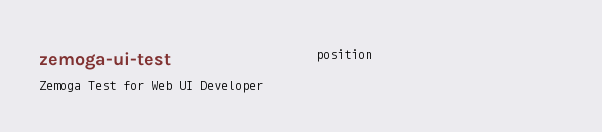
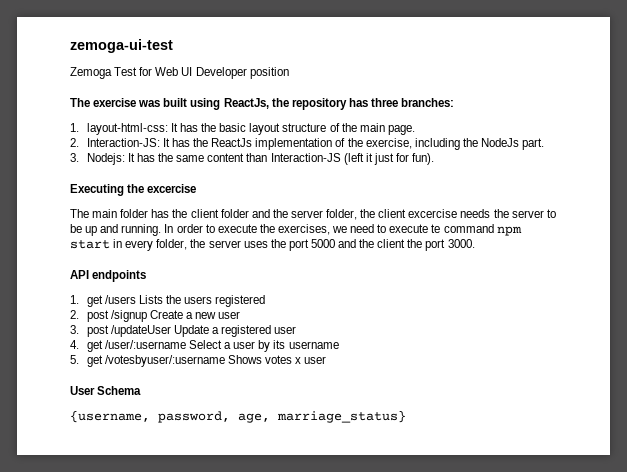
+ The exercise was built using ReactJs, the repository has three branches:
+ 1. layout-html-css: It has the basic layout structure of the main page.
+ 2. Interaction-JS: It has the ReactJs implementation of the exercise, including the NodeJs part.
+ 3. Nodejs: It has the same content than Interaction-JS (left it just for fun).
+ Executing the excercise
+ The main folder has the client folder and the server folder, the client excercise needs the server to be up and running. In order to execute the exercises, we need to execute te command npm start in every folder, the server uses the port 5000 and the client the port 3000.
+ API endpoints
+ 1. get /users Lists the users registered
+ 2. post /signup Create a new user
+ 3. post /updateUser Update a registered user
+ 4. get /user/:username Select a user by its username
+ 5. get /votesbyuser/:username Shows votes x user
+ User Schema
+ {username, password, age, marriage_status}

